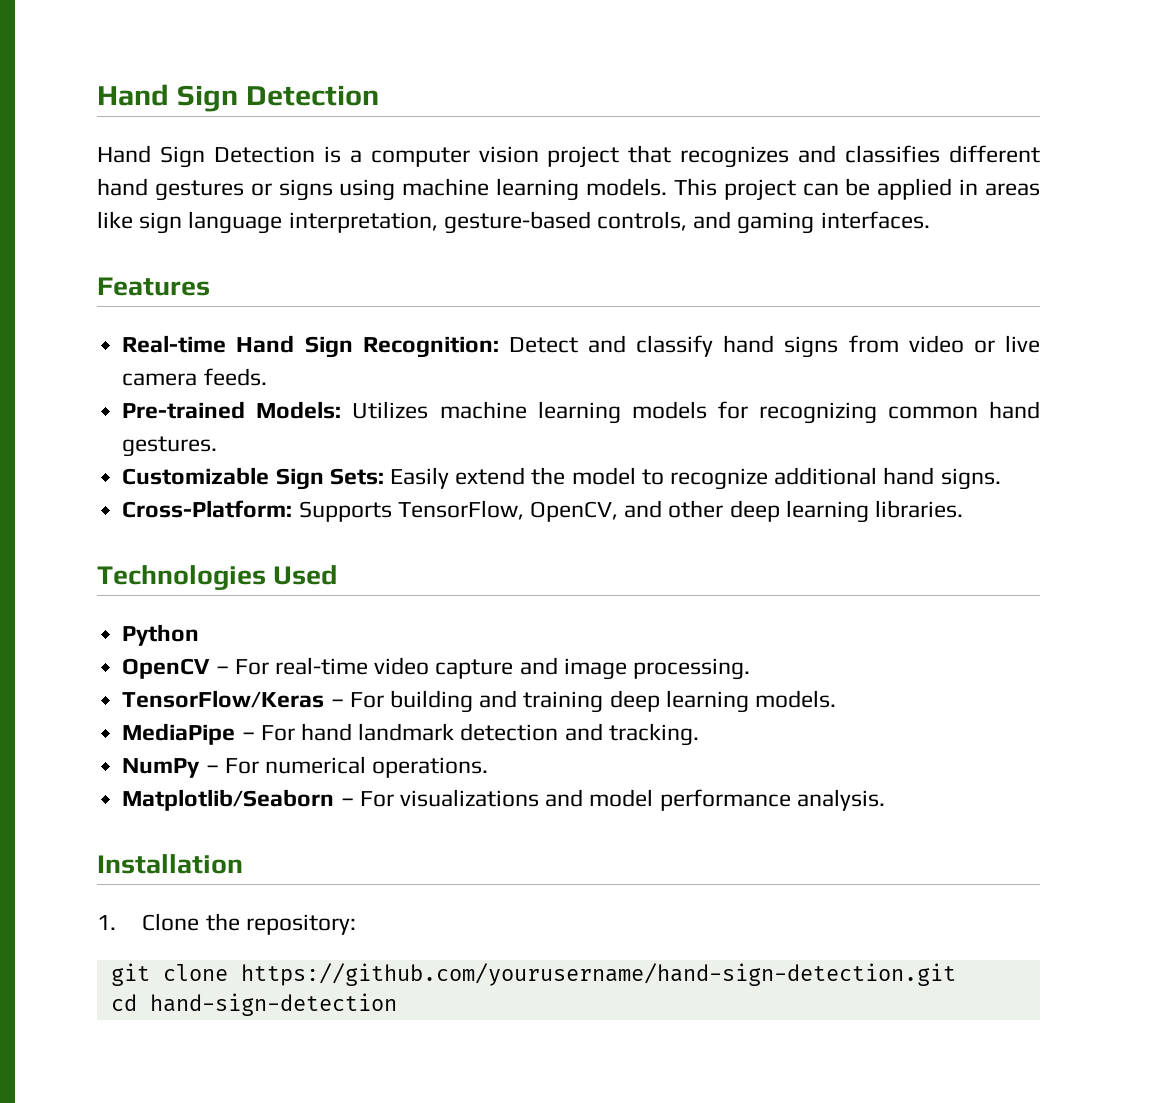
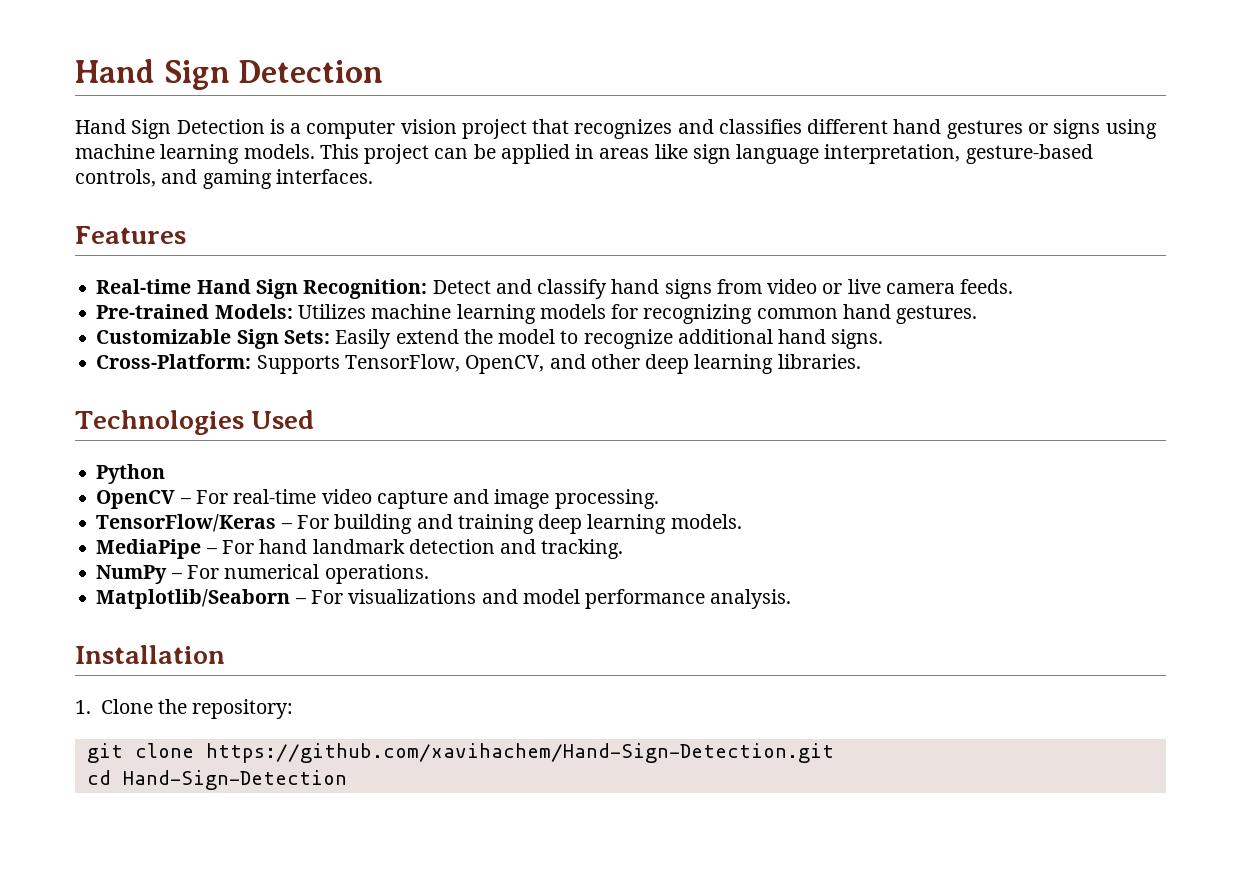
- git clone https://github.com/yourusername/hand-sign-detection.git
+ git clone https://github.com/xavihachem/Hand-Sign-Detection.git
- cd hand-sign-detection
+ cd Hand-Sign-Detection

